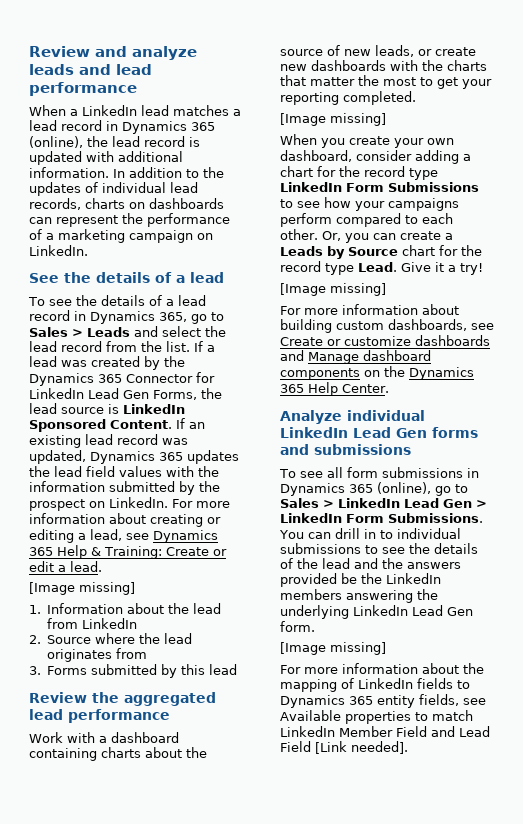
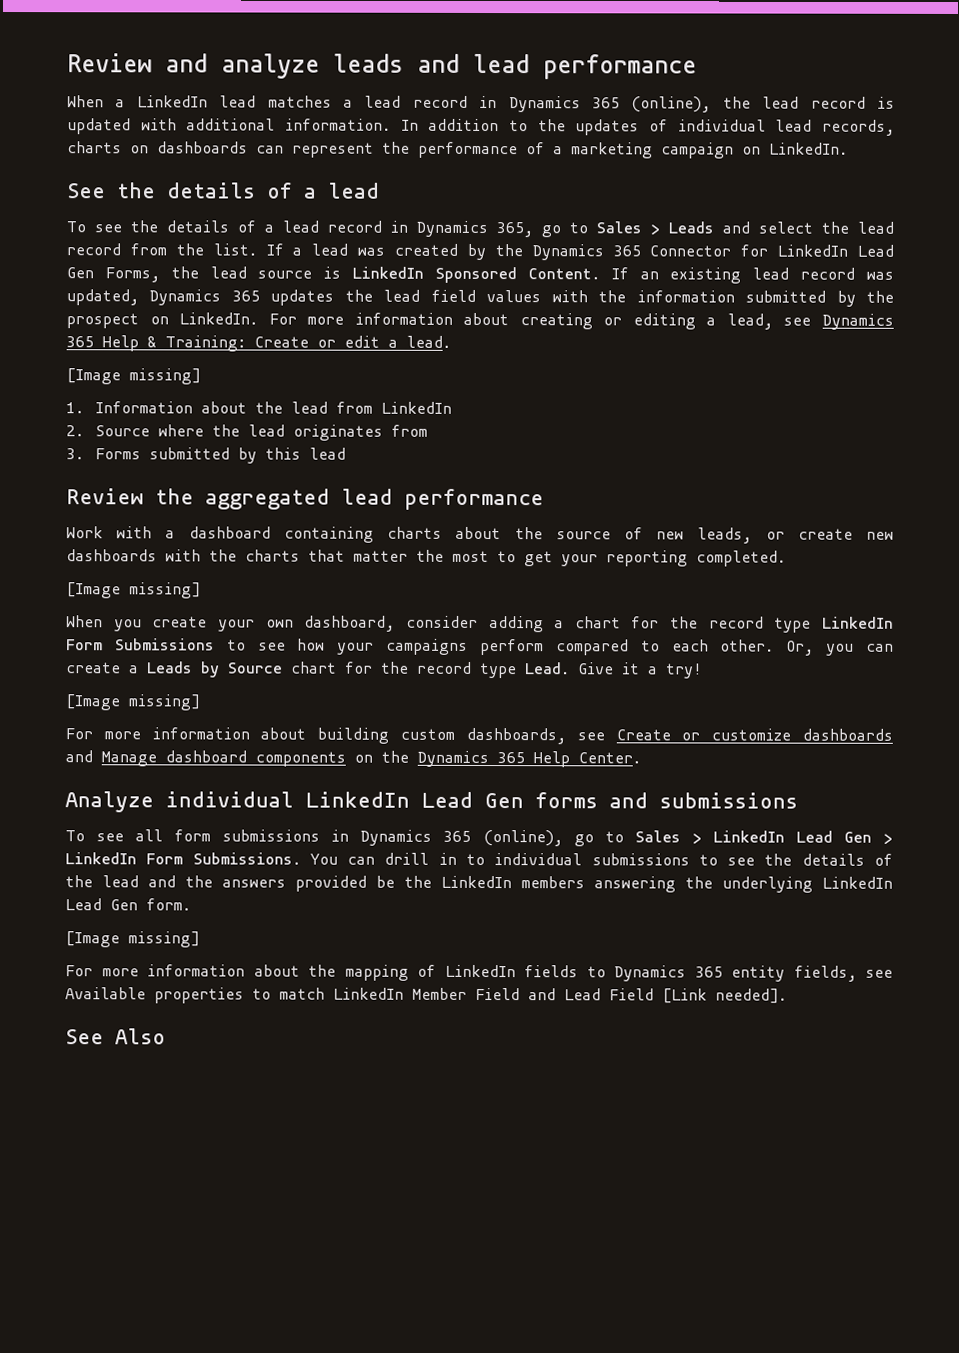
+ See Also

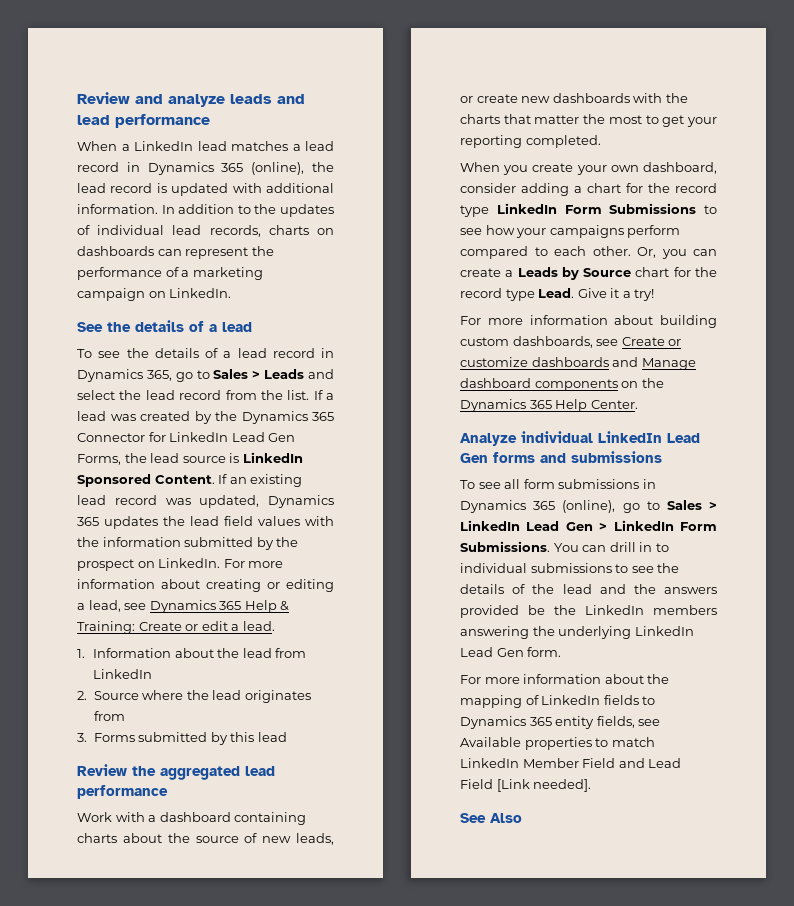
  For more information about creating or editing a lead, see Dynamics 365 Help & Training: Create or edit a lead.
- [Image missing]
  Work with a dashboard containing charts about the source of new leads, or create new dashboards with the charts that matter the most to get your reporting completed.
- [Image missing]
  Give it a try!
- [Image missing]
  You can drill in to individual submissions to see the details of the lead and the answers provided be the LinkedIn members answering the underlying LinkedIn Lead Gen form.
- [Image missing]

